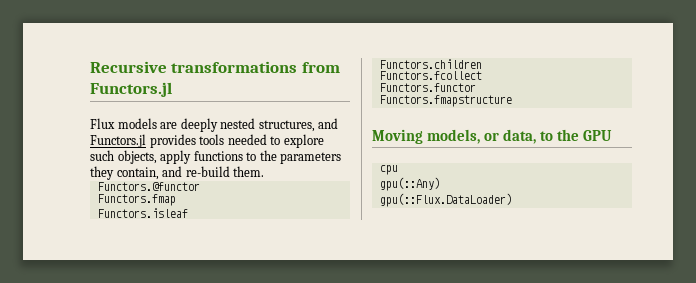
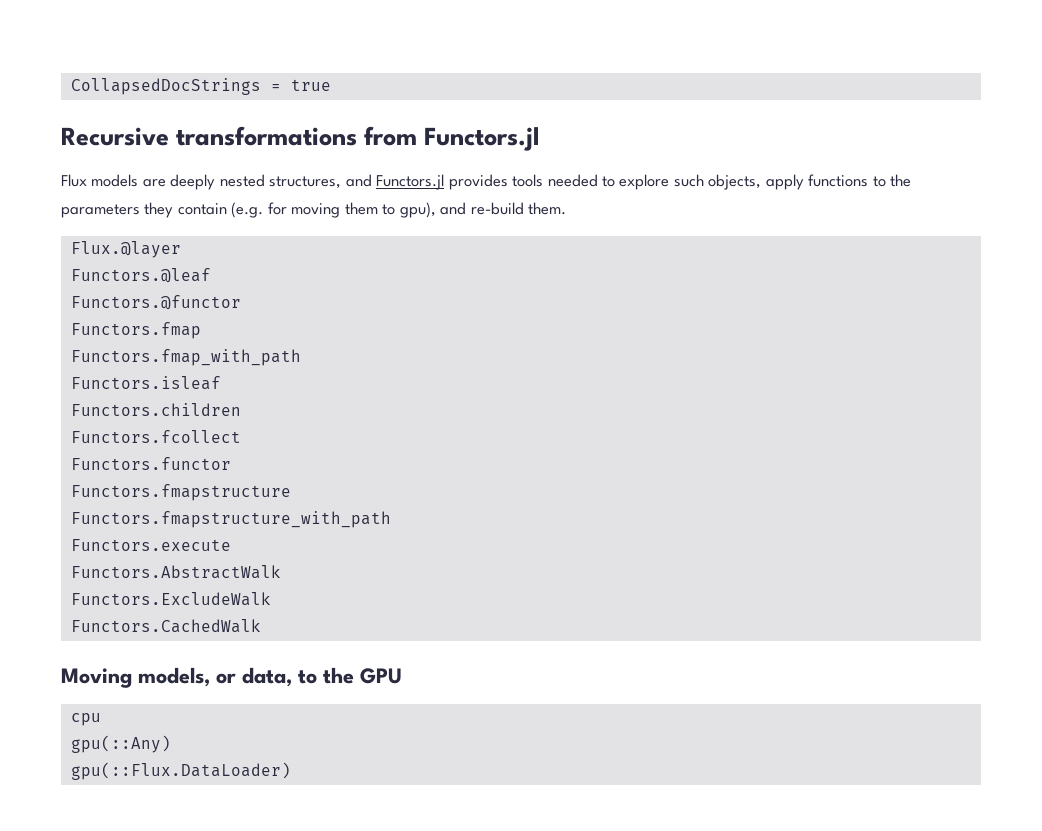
+ CollapsedDocStrings = true
- Flux models are deeply nested structures, and Functors.jl provides tools needed to explore such objects, apply functions to the parameters they contain, and re-build them.
+ Flux models are deeply nested structures, and Functors.jl provides tools needed to explore such objects, apply functions to the parameters they contain (e.g. for moving them to gpu), and re-build them.
+ Flux.@layer
+ Functors.@leaf
+ Functors.fmap_with_path
+ Functors.fmapstructure_with_path
+ Functors.execute
+ Functors.AbstractWalk
+ Functors.ExcludeWalk
+ Functors.CachedWalk

